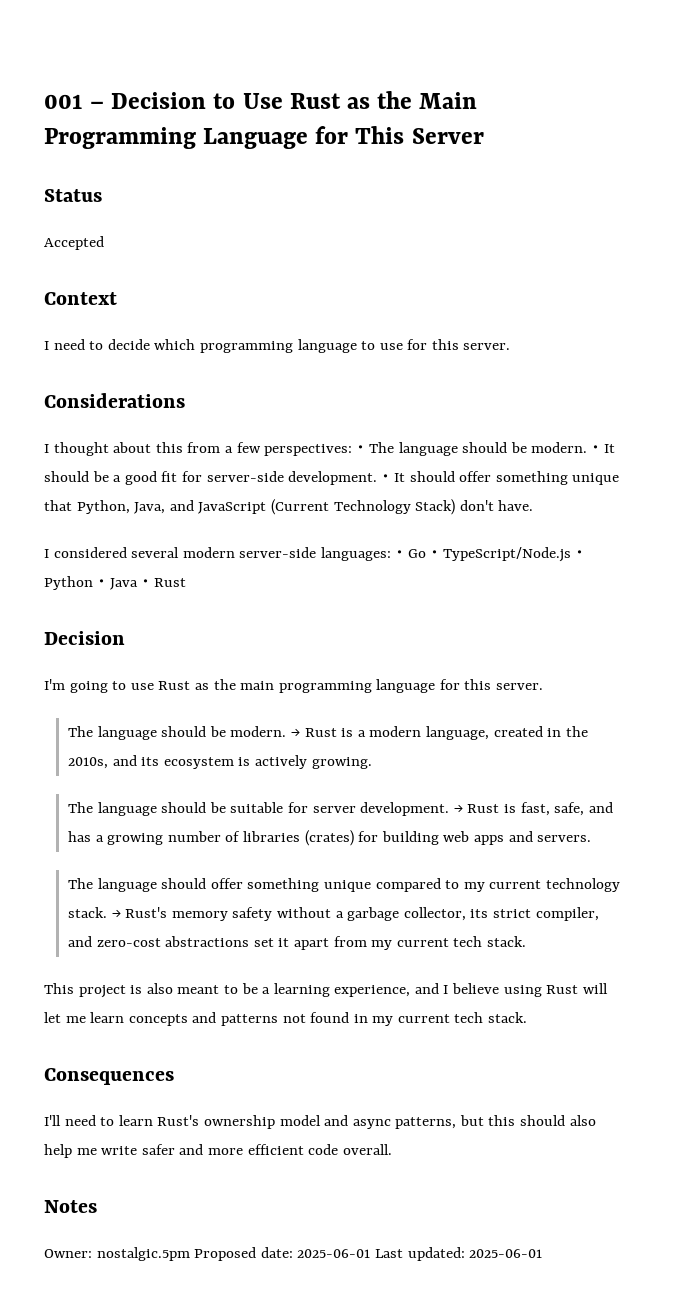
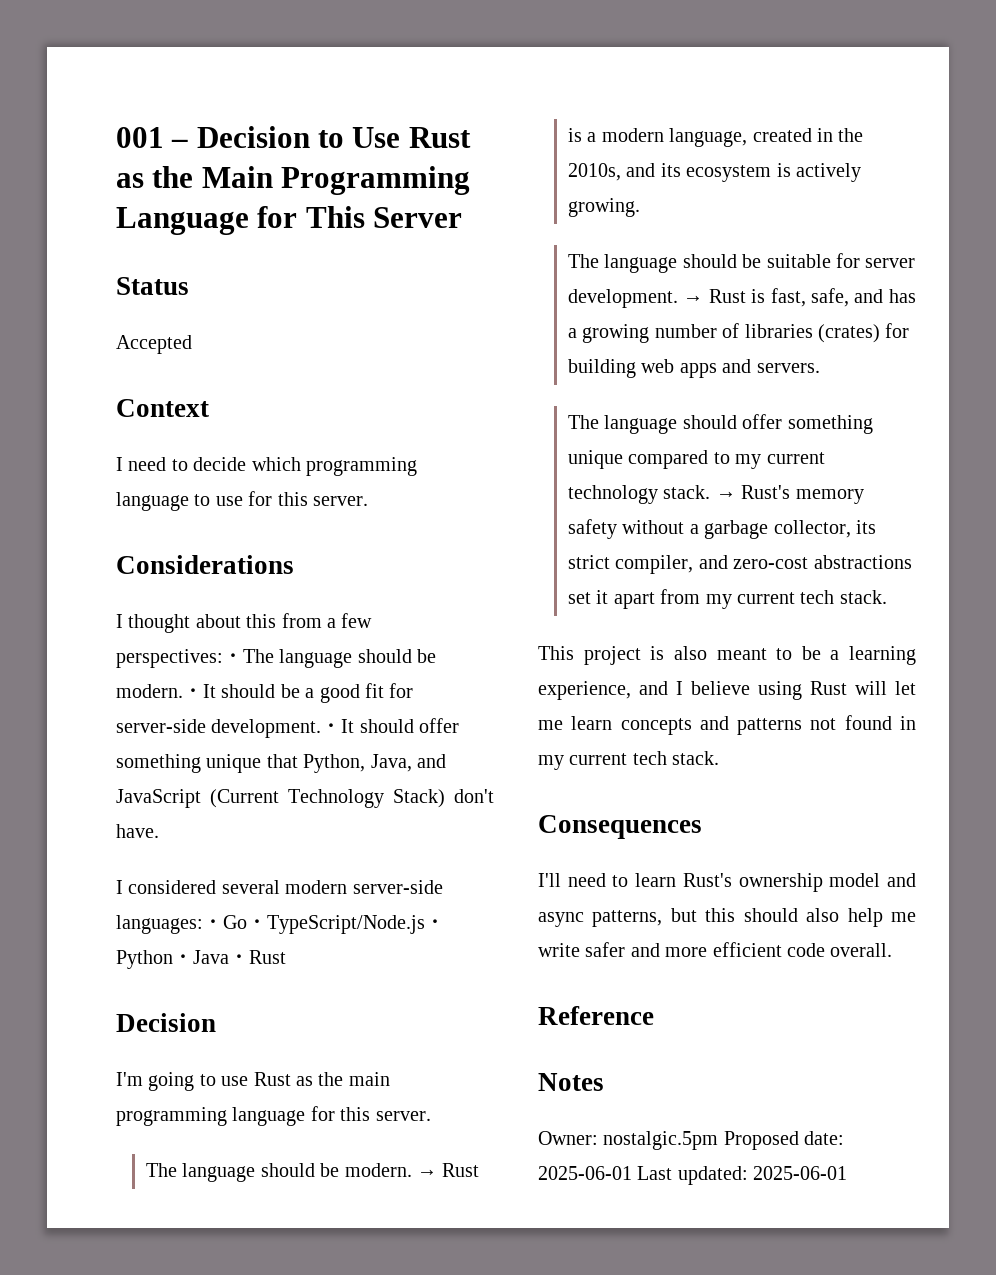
+ Reference

